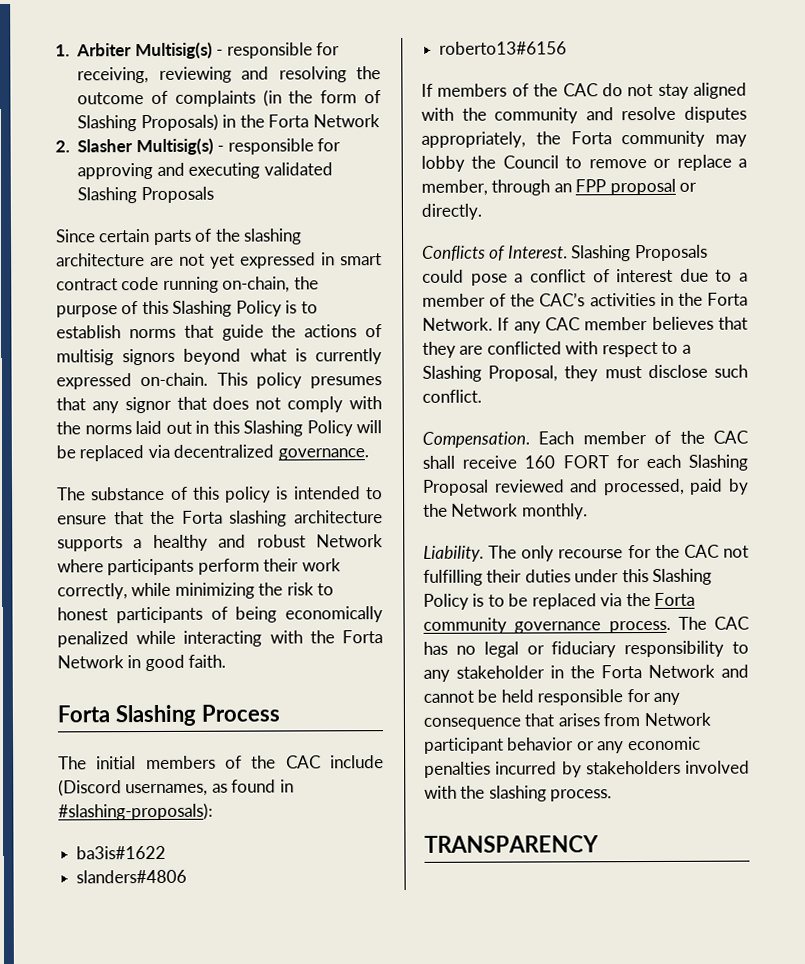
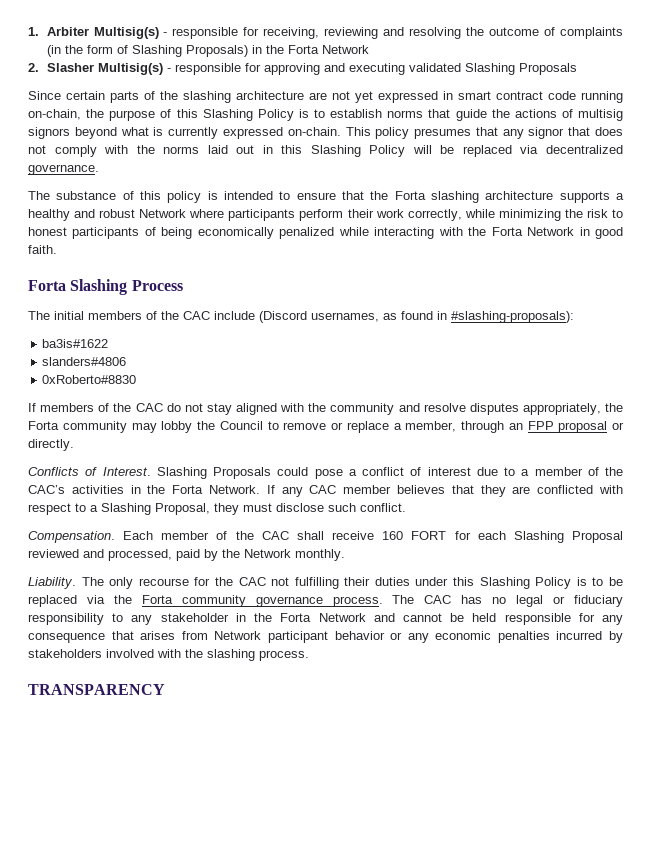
- roberto13#6156
+ 0xRoberto#8830

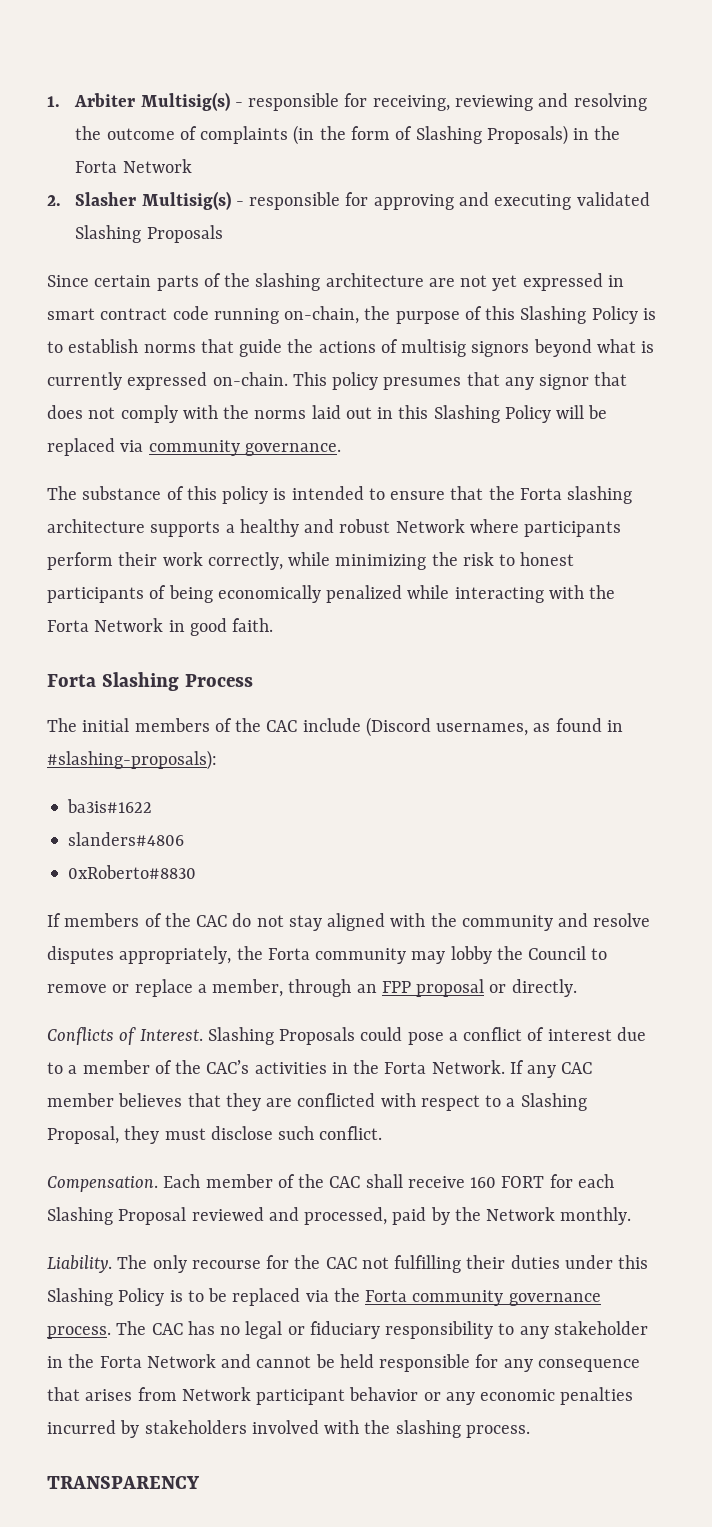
- This policy presumes that any signor that does not comply with the norms laid out in this Slashing Policy will be replaced via decentralized governance.
+ This policy presumes that any signor that does not comply with the norms laid out in this Slashing Policy will be replaced via community governance.

